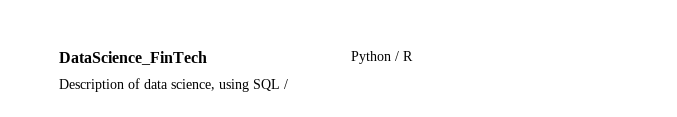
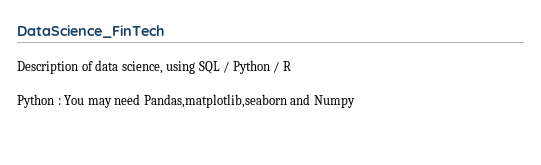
+ Python : You may need Pandas,matplotlib,seaborn and Numpy

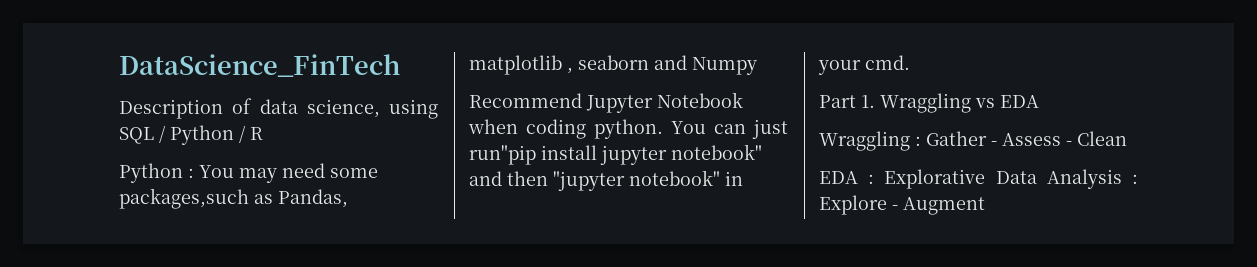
- Python : You may need Pandas,matplotlib,seaborn and Numpy
+ Python : You may need some packages,such as Pandas, matplotlib , seaborn and Numpy
+ Recommend Jupyter Notebook when coding python. You can just run"pip install jupyter notebook" and then "jupyter notebook" in your cmd.
+ Part 1. Wraggling vs EDA
+ Wraggling : Gather - Assess - Clean
+ EDA : Explorative Data Analysis : Explore - Augment

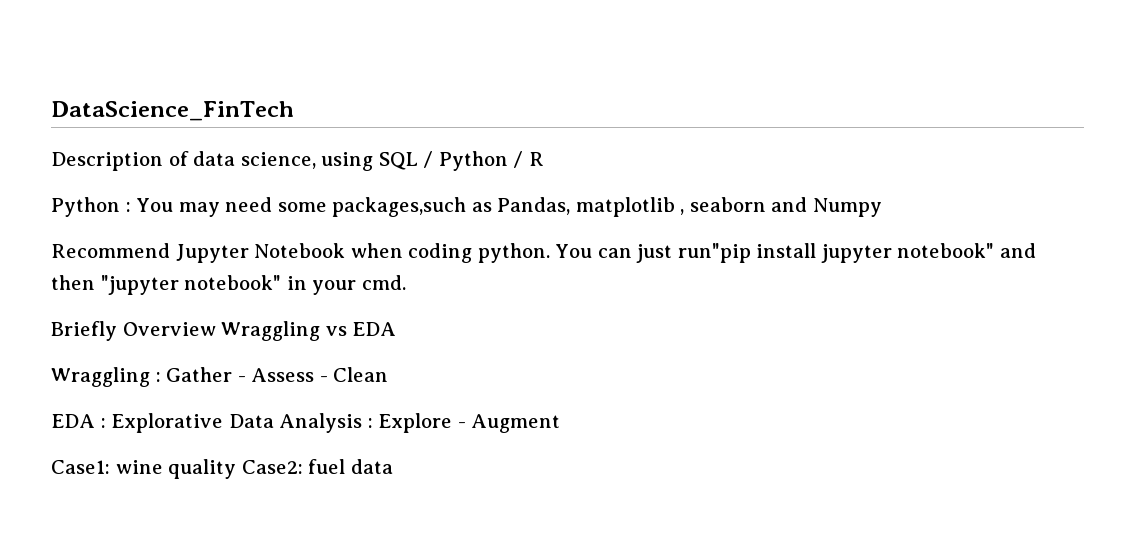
- Part 1. Wraggling vs EDA
+ Briefly Overview Wraggling vs EDA
+ Case1: wine quality Case2: fuel data

